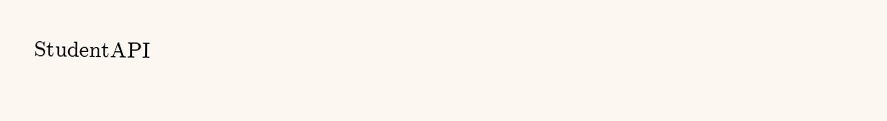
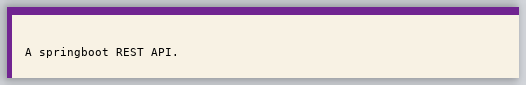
- StudentAPI
+ A springboot REST API.

